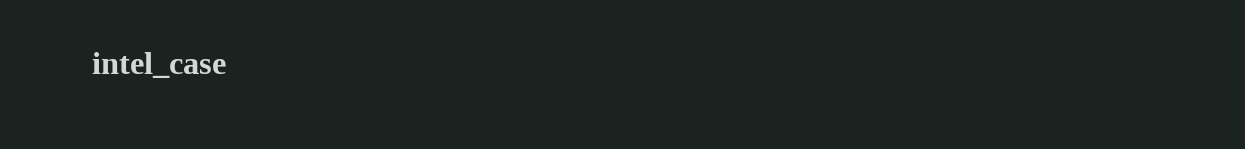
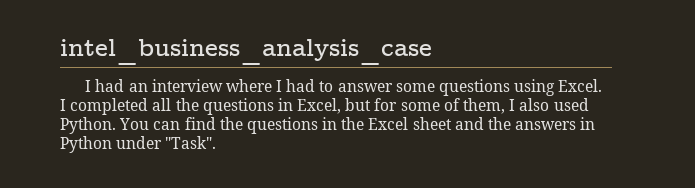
- intel_case
+ intel_business_analysis_case
+ I had an interview where I had to answer some questions using Excel. I completed all the questions in Excel, but for some of them, I also used Python. You can find the questions in the Excel sheet and the answers in Python under "Task".

